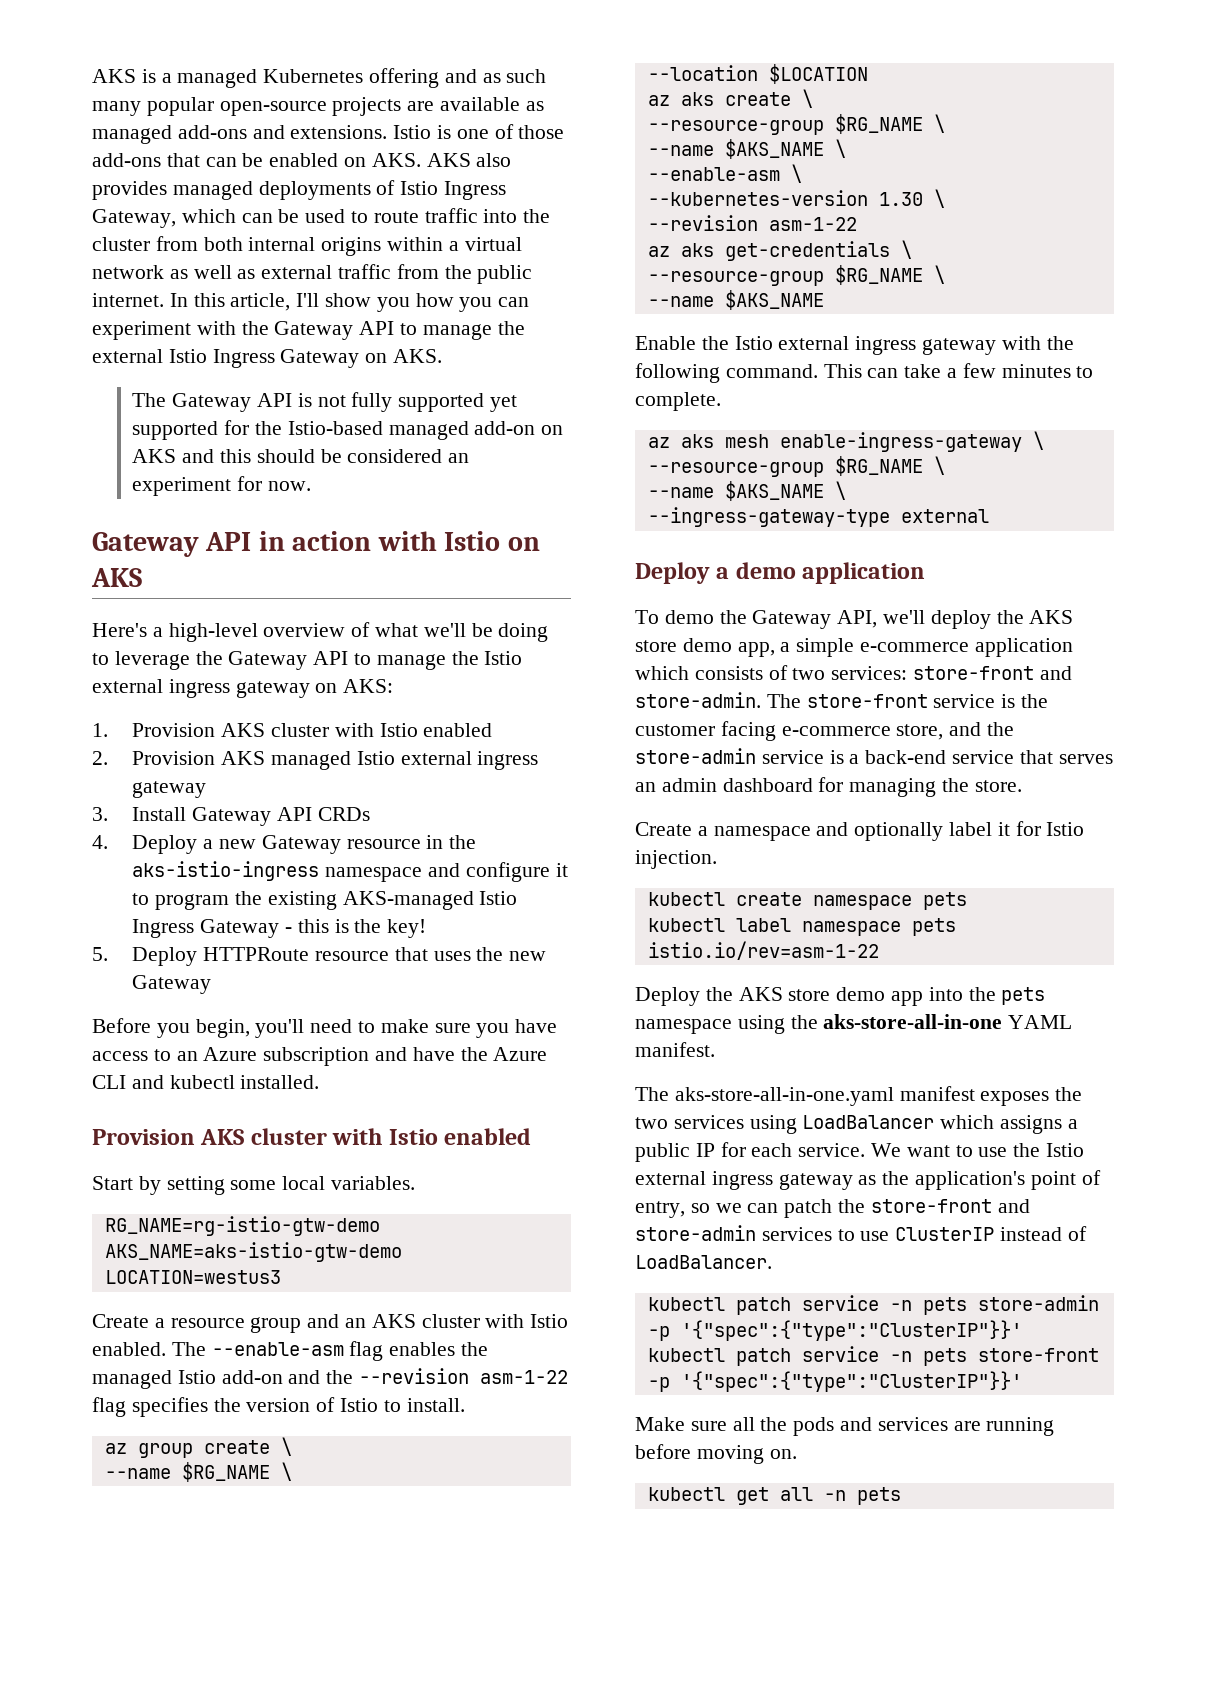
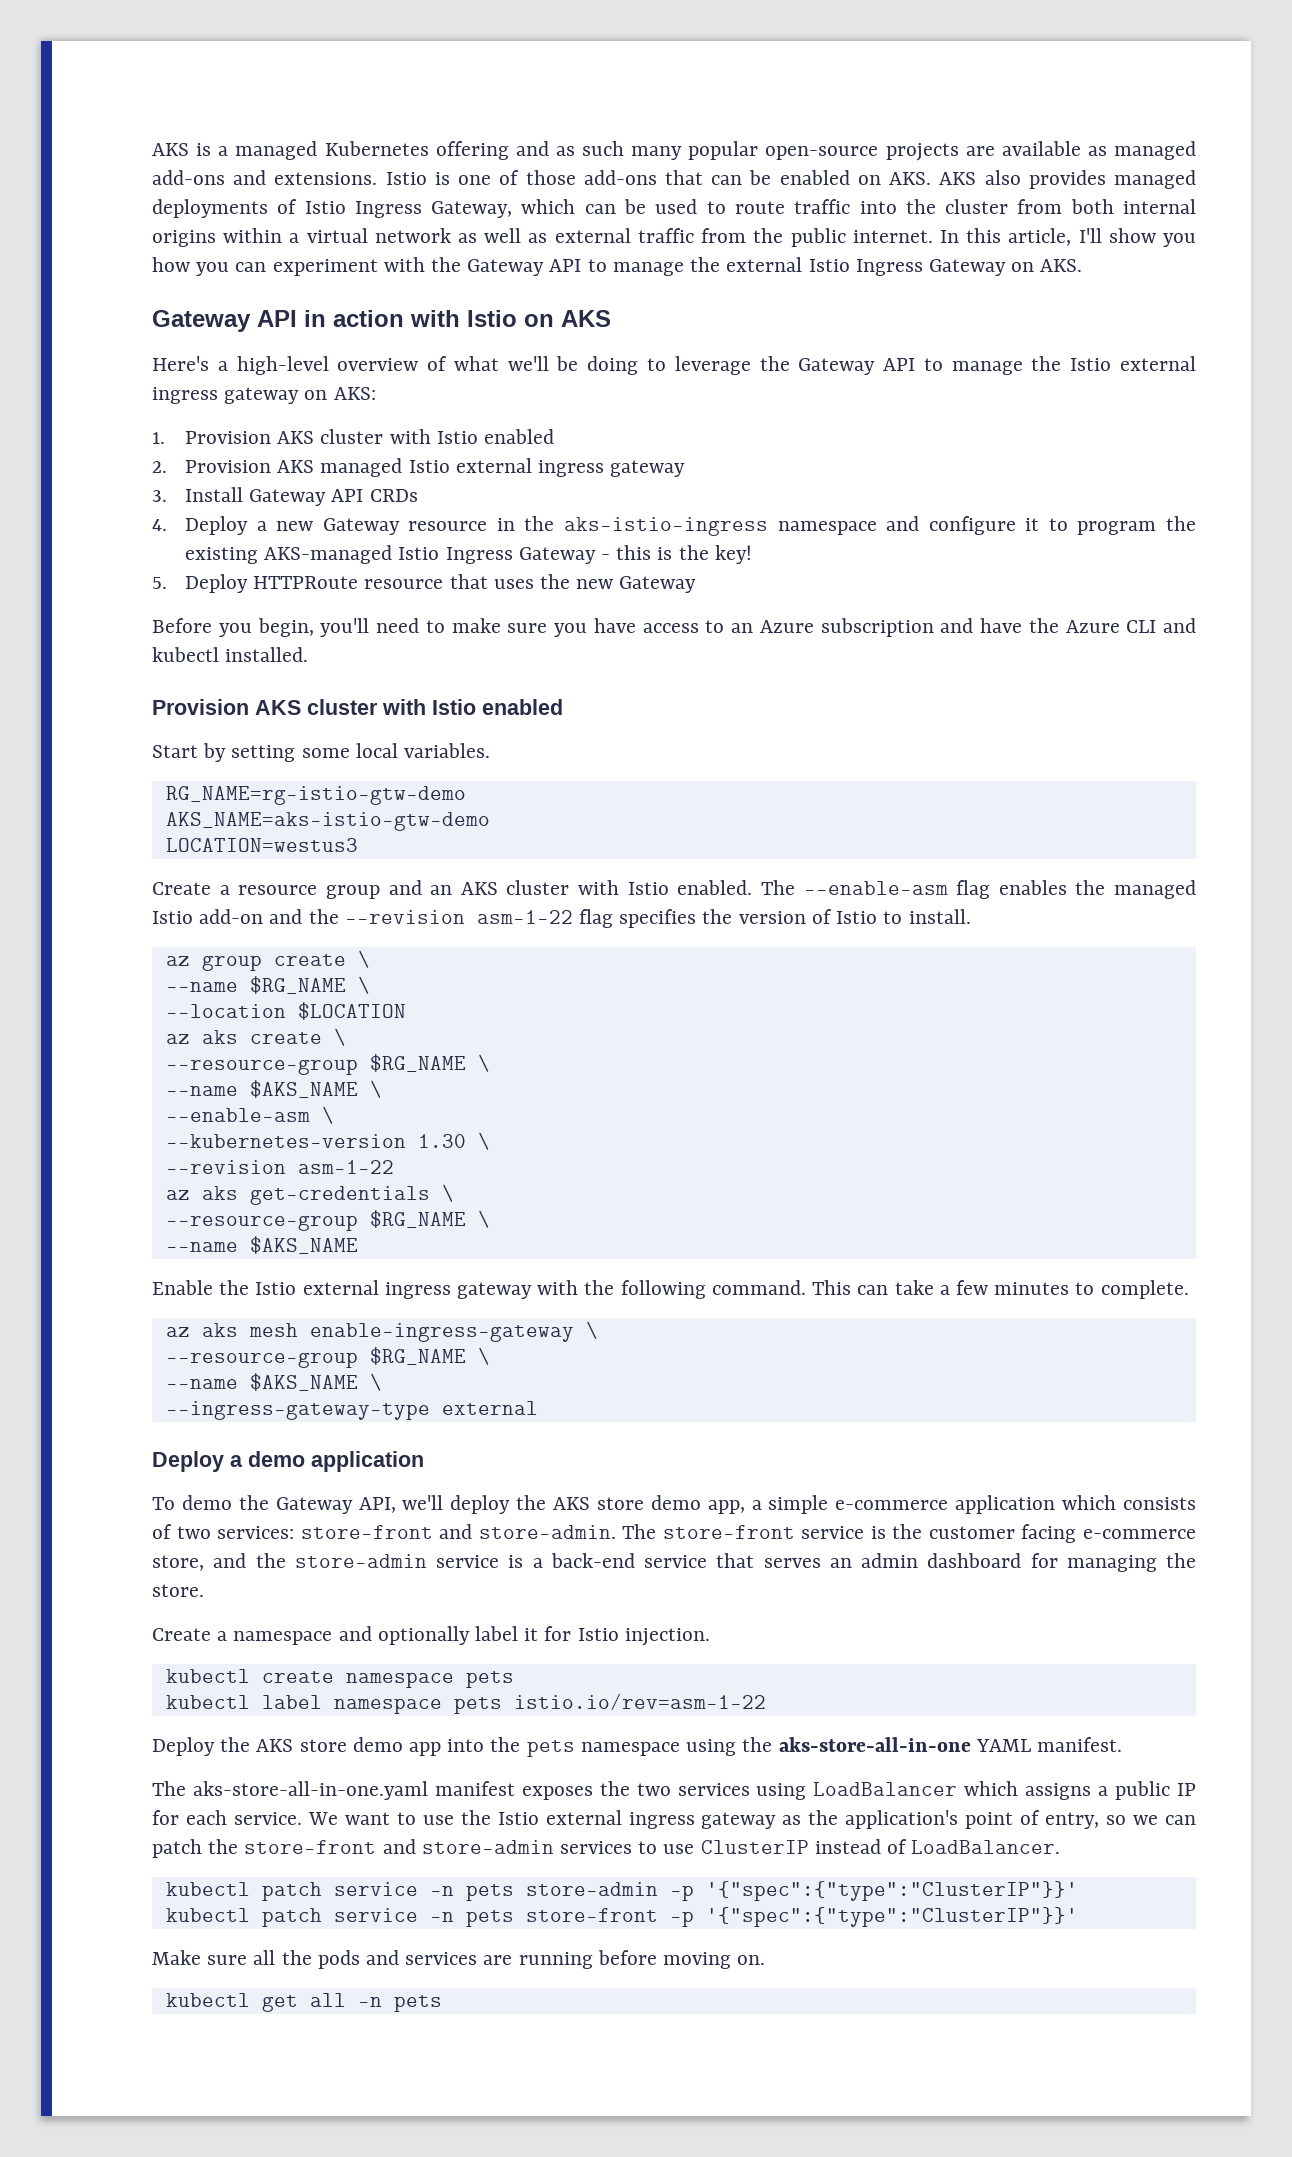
- The Gateway API is not fully supported yet supported for the Istio-based managed add-on on AKS and this should be considered an experiment for now.

